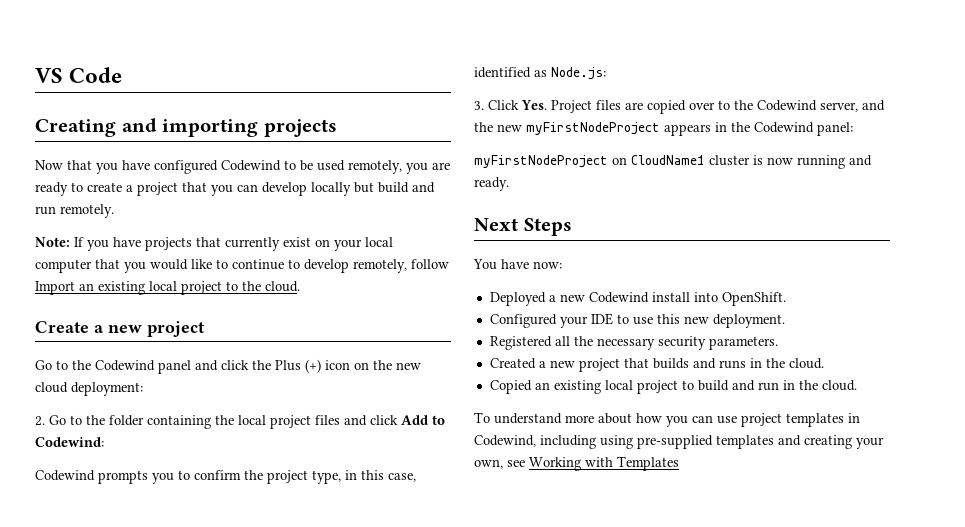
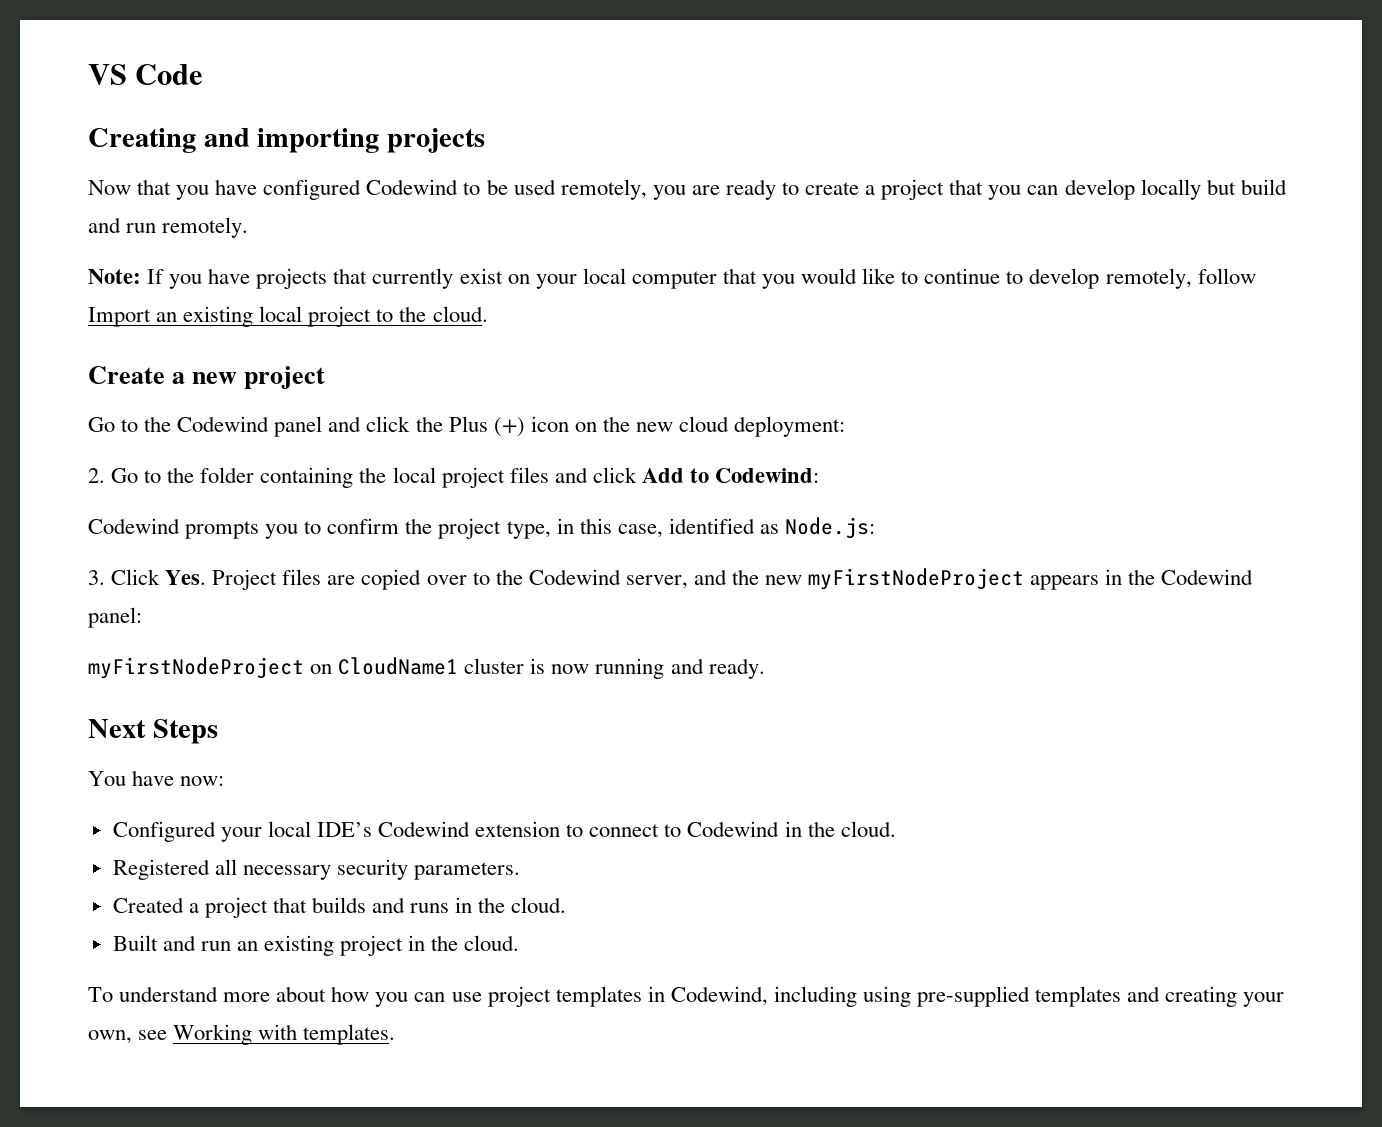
- Deployed a new Codewind install into OpenShift.
- Configured your IDE to use this new deployment.
+ Configured your local IDE’s Codewind extension to connect to Codewind in the cloud.
- Registered all the necessary security parameters.
+ Registered all necessary security parameters.
- Created a new project that builds and runs in the cloud.
+ Created a project that builds and runs in the cloud.
- Copied an existing local project to build and run in the cloud.
+ Built and run an existing project in the cloud.
- To understand more about how you can use project templates in Codewind, including using pre-supplied templates and creating your own, see Working with Templates
+ To understand more about how you can use project templates in Codewind, including using pre-supplied templates and creating your own, see Working with templates.

